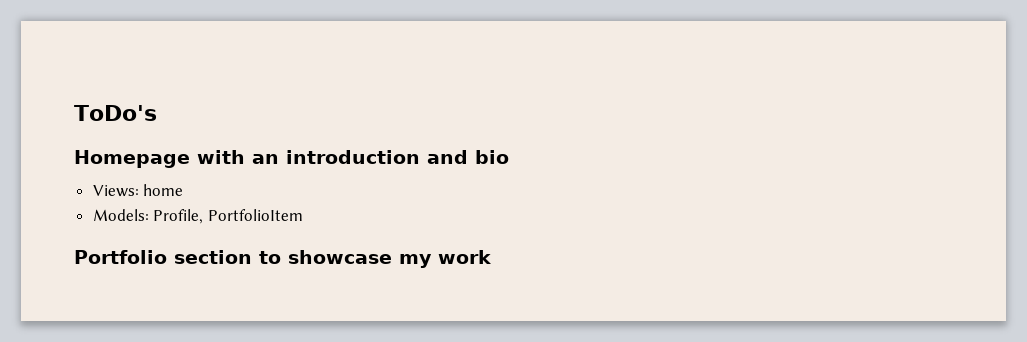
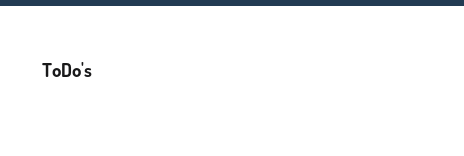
- Homepage with an introduction and bio
- Views: home
- Models: Profile, PortfolioItem
- Portfolio section to showcase my work

